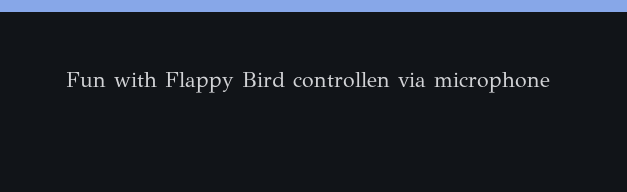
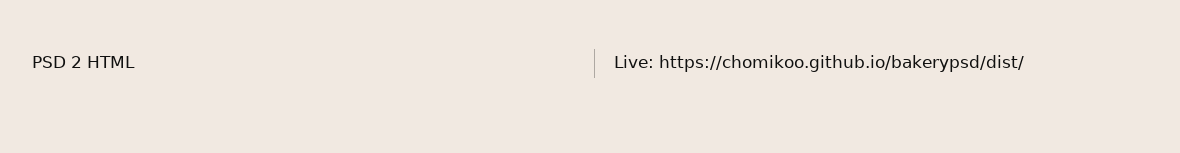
- Fun with Flappy Bird controllen via microphone
+ PSD 2 HTML
+ Live: https://chomikoo.github.io/bakerypsd/dist/

